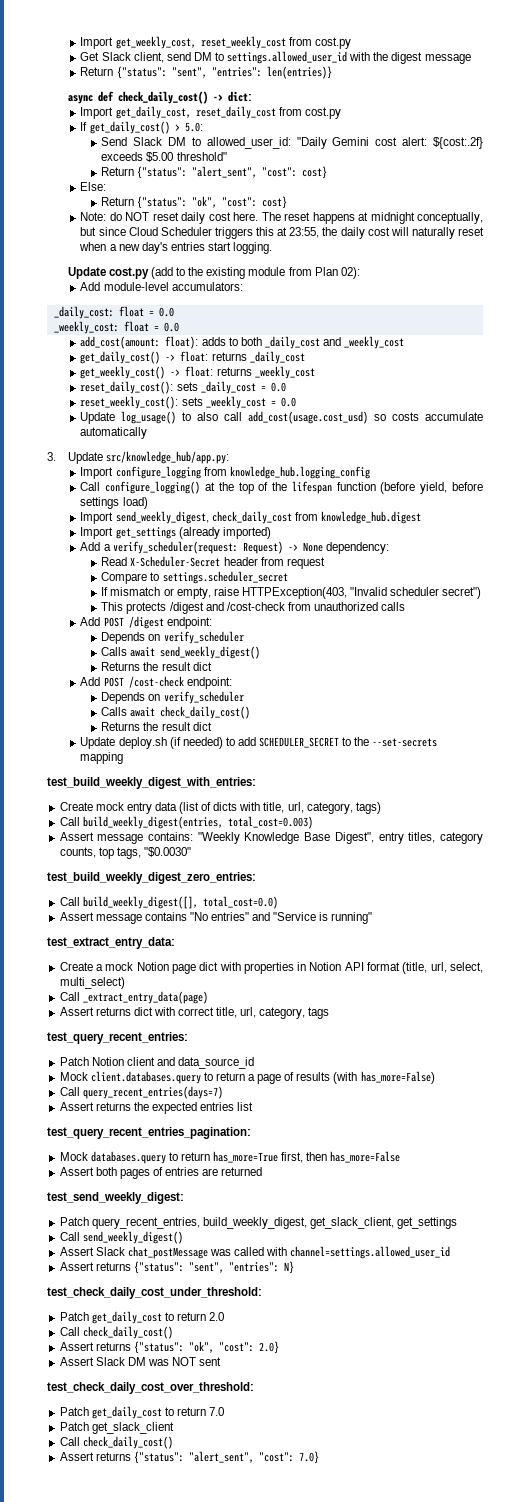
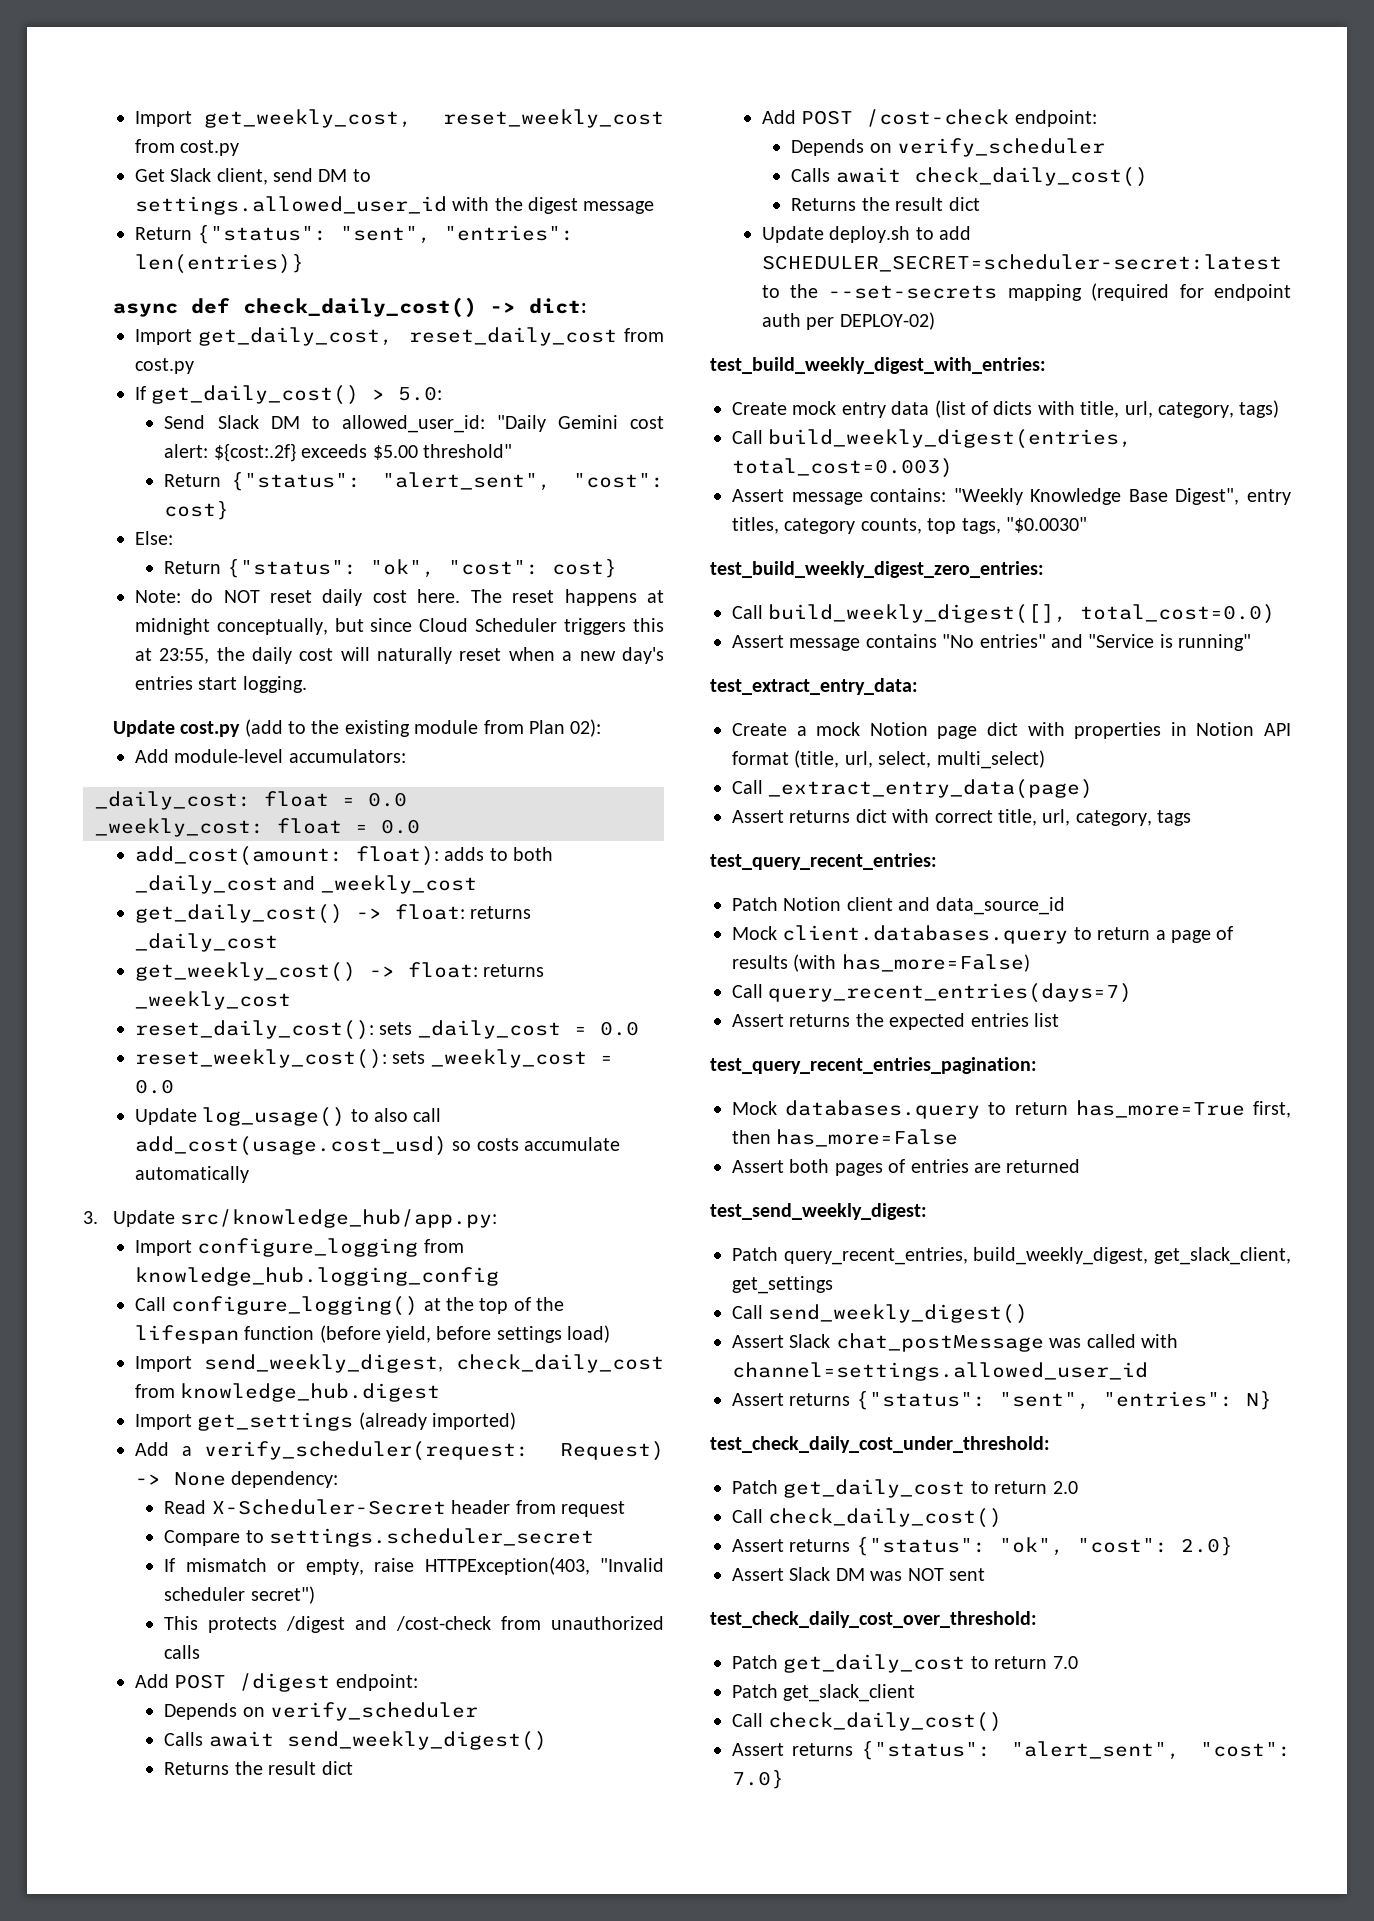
- Update deploy.sh (if needed) to add SCHEDULER_SECRET to the --set-secrets mapping
+ Update deploy.sh to add SCHEDULER_SECRET=scheduler-secret:latest to the --set-secrets mapping (required for endpoint auth per DEPLOY-02)

